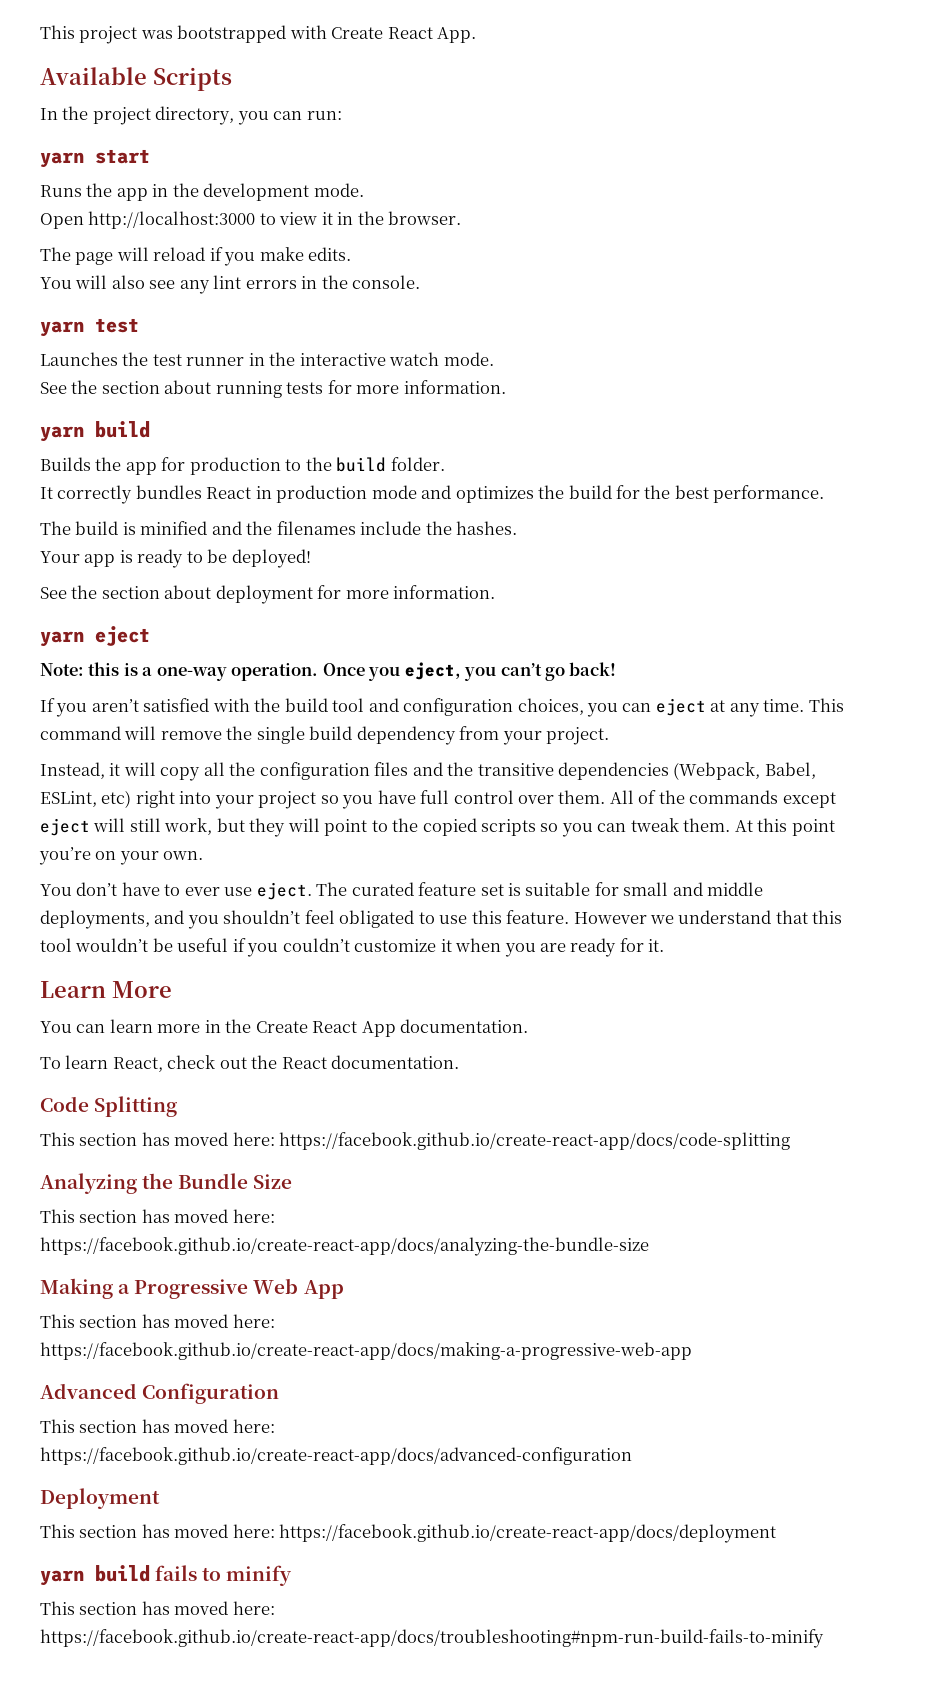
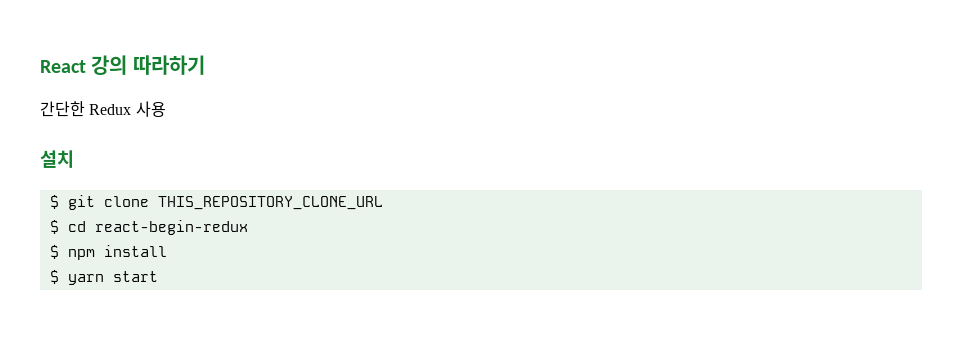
- This project was bootstrapped with Create React App.
- Available Scripts
- In the project directory, you can run:
- yarn start
- Runs the app in the development mode.
- Open http://localhost:3000 to view it in the browser.
- The page will reload if you make edits.
- You will also see any lint errors in the console.
- yarn test
- Launches the test runner in the interactive watch mode.
- See the section about running tests for more information.
- yarn build
- Builds the app for production to the build folder.
- It correctly bundles React in production mode and optimizes the build for the best performance.
- The build is minified and the filenames include the hashes.
- Your app is ready to be deployed!
- See the section about deployment for more information.
- yarn eject
- Note: this is a one-way operation. Once you eject, you can’t go back!
- If you aren’t satisfied with the build tool and configuration choices, you can eject at any time. This command will remove the single build dependency from your project.
- Instead, it will copy all the configuration files and the transitive dependencies (Webpack, Babel, ESLint, etc) right into your project so you have full control over them. All of the commands except eject will still work, but they will point to the copied scripts so you can tweak them. At this point you’re on your own.
- You don’t have to ever use eject. The curated feature set is suitable for small and middle deployments, and you shouldn’t feel obligated to use this feature. However we understand that this tool wouldn’t be useful if you couldn’t customize it when you are ready for it.
- Learn More
- You can learn more in the Create React App documentation.
- To learn React, check out the React documentation.
- Code Splitting
- This section has moved here: https://facebook.github.io/create-react-app/docs/code-splitting
- Analyzing the Bundle Size
- This section has moved here: https://facebook.github.io/create-react-app/docs/analyzing-the-bundle-size
- Making a Progressive Web App
- This section has moved here: https://facebook.github.io/create-react-app/docs/making-a-progressive-web-app
- Advanced Configuration
- This section has moved here: https://facebook.github.io/create-react-app/docs/advanced-configuration
- Deployment
- This section has moved here: https://facebook.github.io/create-react-app/docs/deployment
- yarn build fails to minify
- This section has moved here: https://facebook.github.io/create-react-app/docs/troubleshooting#npm-run-build-fails-to-minify
+ React 강의 따라하기
+ 간단한 Redux 사용
+ 설치
+ $ git clone THIS_REPOSITORY_CLONE_URL
+ $ cd react-begin-redux
+ $ npm install
+ $ yarn start

